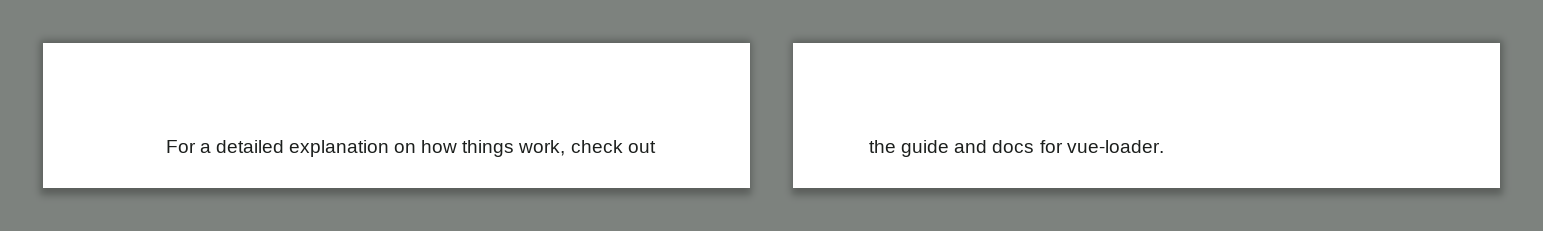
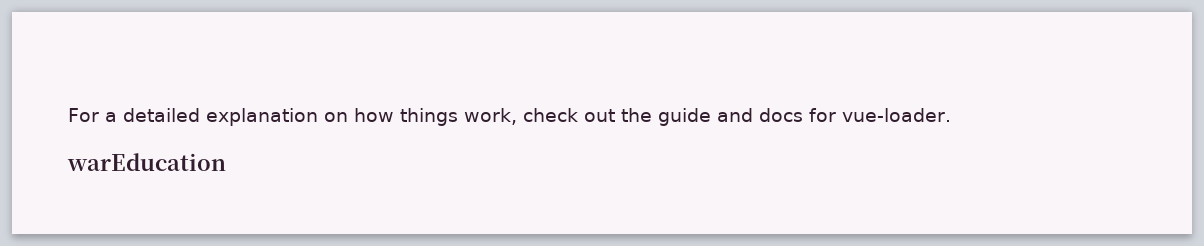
+ warEducation

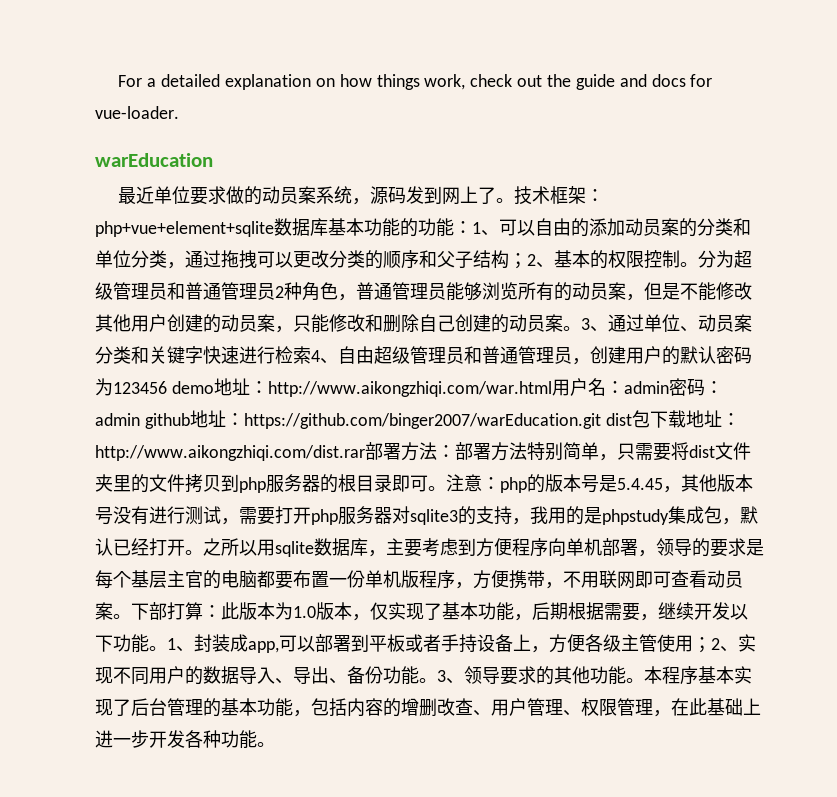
+ 最近单位要求做的动员案系统，源码发到网上了。技术框架：php+vue+element+sqlite数据库基本功能的功能：1、可以自由的添加动员案的分类和单位分类，通过拖拽可以更改分类的顺序和父子结构；2、基本的权限控制。分为超级管理员和普通管理员2种角色，普通管理员能够浏览所有的动员案，但是不能修改其他用户创建的动员案，只能修改和删除自己创建的动员案。3、通过单位、动员案分类和关键字快速进行检索4、自由超级管理员和普通管理员，创建用户的默认密码为123456 demo地址：http://www.aikongzhiqi.com/war.html用户名：admin密码：admin github地址：https://github.com/binger2007/warEducation.git dist包下载地址：http://www.aikongzhiqi.com/dist.rar部署方法：部署方法特别简单，只需要将dist文件夹里的文件拷贝到php服务器的根目录即可。注意：php的版本号是5.4.45，其他版本号没有进行测试，需要打开php服务器对sqlite3的支持，我用的是phpstudy集成包，默认已经打开。之所以用sqlite数据库，主要考虑到方便程序向单机部署，领导的要求是每个基层主官的电脑都要布置一份单机版程序，方便携带，不用联网即可查看动员案。下部打算：此版本为1.0版本，仅实现了基本功能，后期根据需要，继续开发以下功能。1、封装成app,可以部署到平板或者手持设备上，方便各级主管使用；2、实现不同用户的数据导入、导出、备份功能。3、领导要求的其他功能。本程序基本实现了后台管理的基本功能，包括内容的增删改查、用户管理、权限管理，在此基础上进一步开发各种功能。

